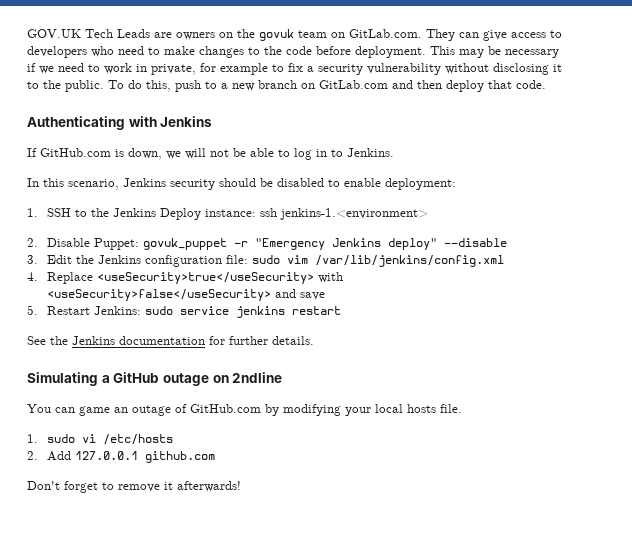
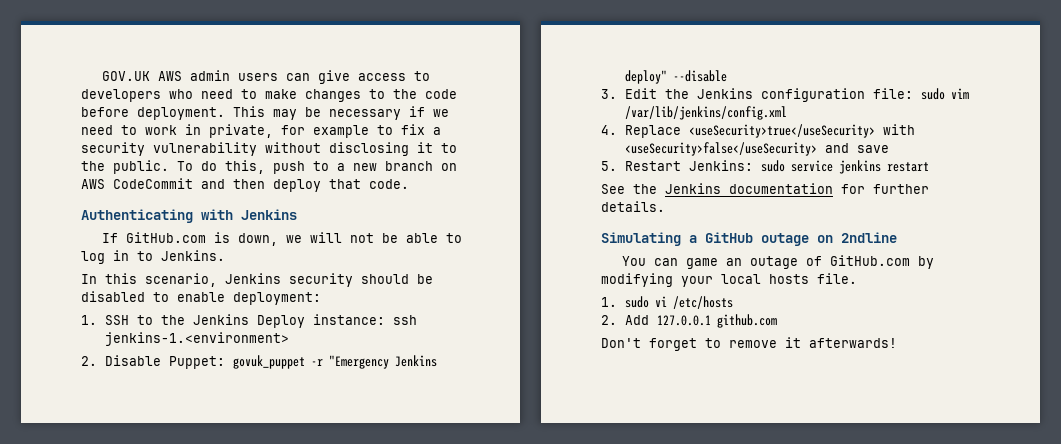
- GOV.UK Tech Leads are owners on the govuk team on GitLab.com. They can give access to developers who need to make changes to the code before deployment.
+ GOV.UK AWS admin users can give access to developers who need to make changes to the code before deployment.
- To do this, push to a new branch on GitLab.com and then deploy that code.
+ To do this, push to a new branch on AWS CodeCommit and then deploy that code.

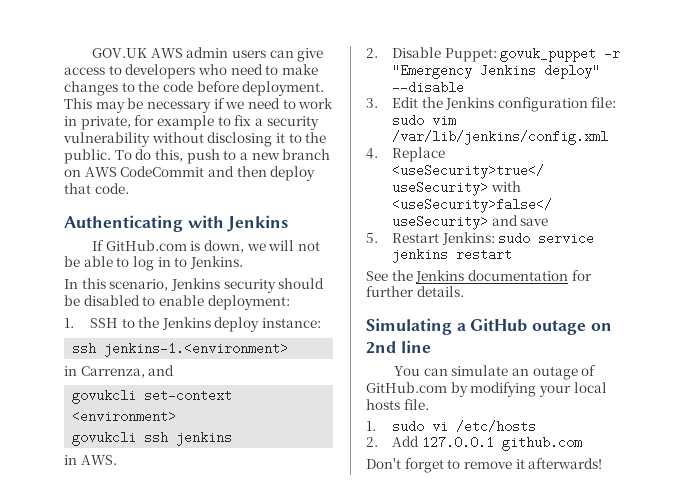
- 1. SSH to the Jenkins Deploy instance: ssh jenkins-1.<environment>
+ 1. SSH to the Jenkins deploy instance:
+ ssh jenkins-1.<environment>
+ in Carrenza, and
+ govukcli set-context <environment>
+ govukcli ssh jenkins
+ in AWS.
- Simulating a GitHub outage on 2ndline
+ Simulating a GitHub outage on 2nd line
- You can game an outage of GitHub.com by modifying your local hosts file.
+ You can simulate an outage of GitHub.com by modifying your local hosts file.

